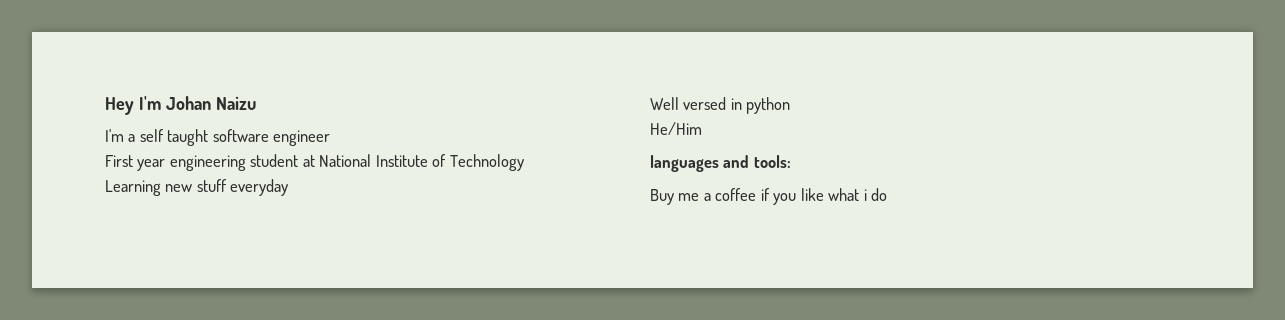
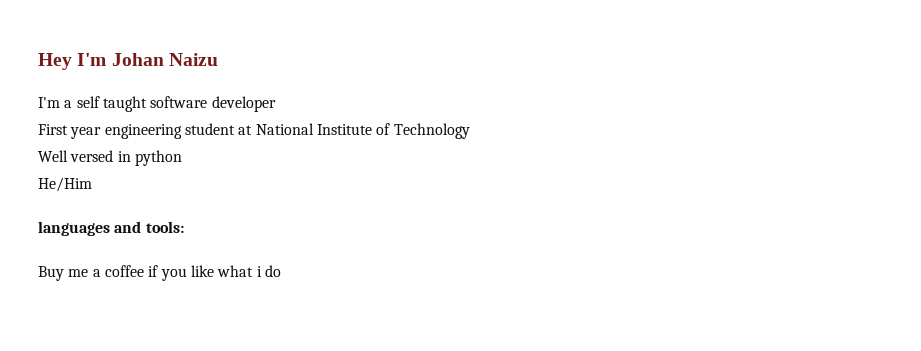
- I'm a self taught software engineer
+ I'm a self taught software developer
- Learning new stuff everyday

